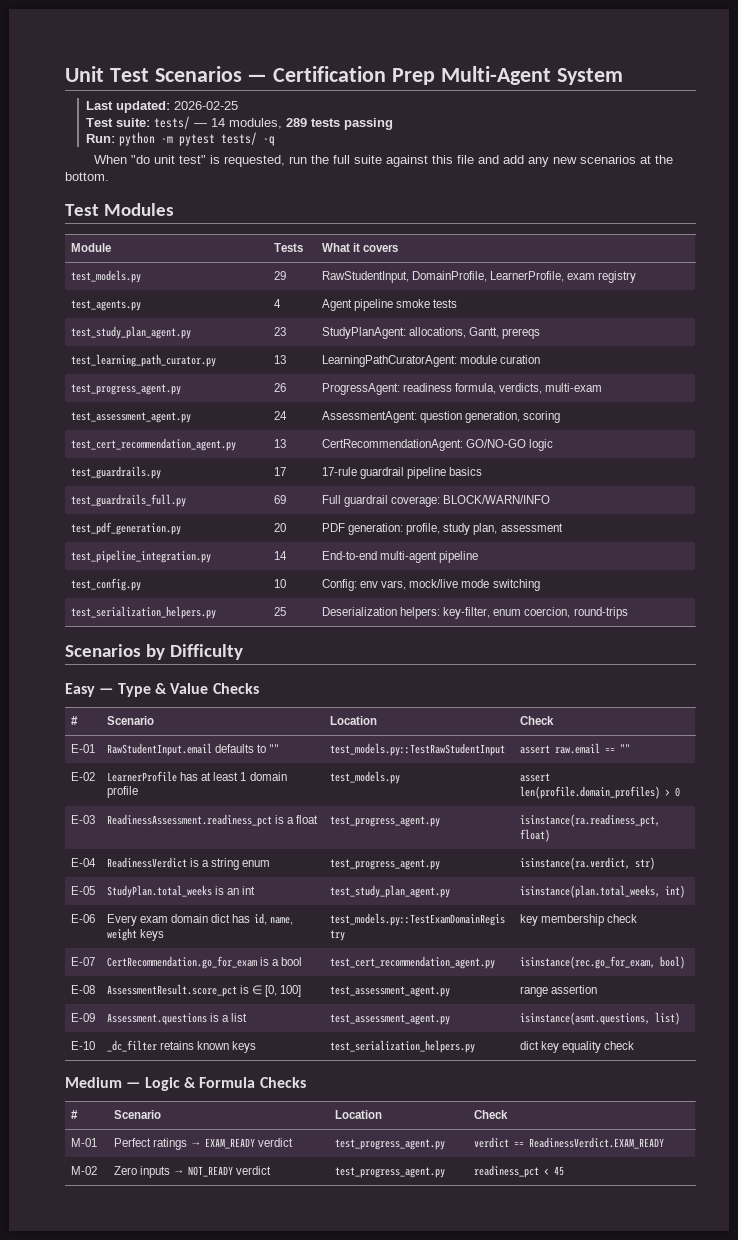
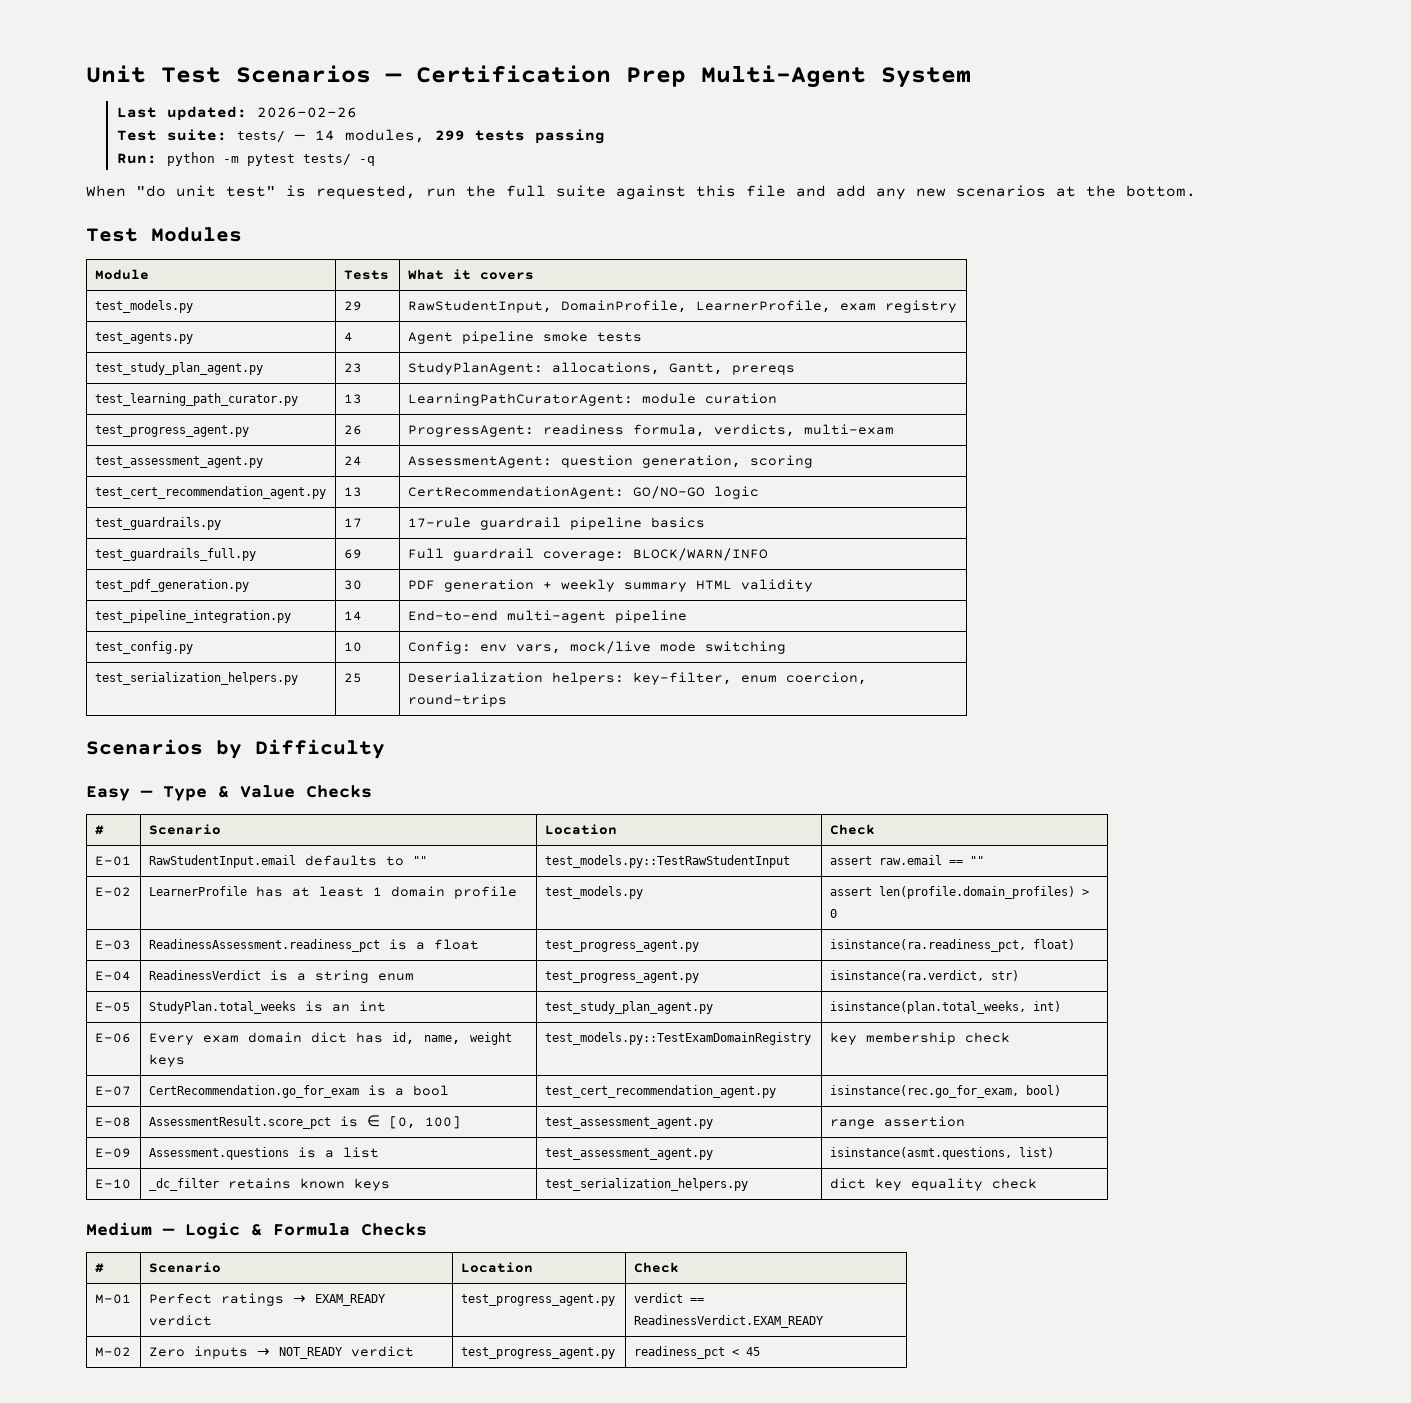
- Last updated: 2026-02-25
+ Last updated: 2026-02-26
- Test suite: tests/ — 14 modules, 289 tests passing
+ Test suite: tests/ — 14 modules, 299 tests passing
- test_pdf_generation.py | 20 | PDF generation: profile, study plan, assessment
+ test_pdf_generation.py | 30 | PDF generation + weekly summary HTML validity

